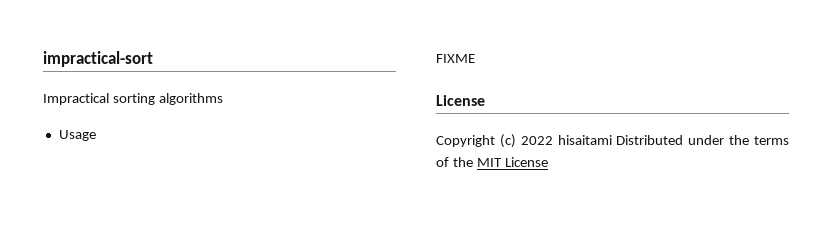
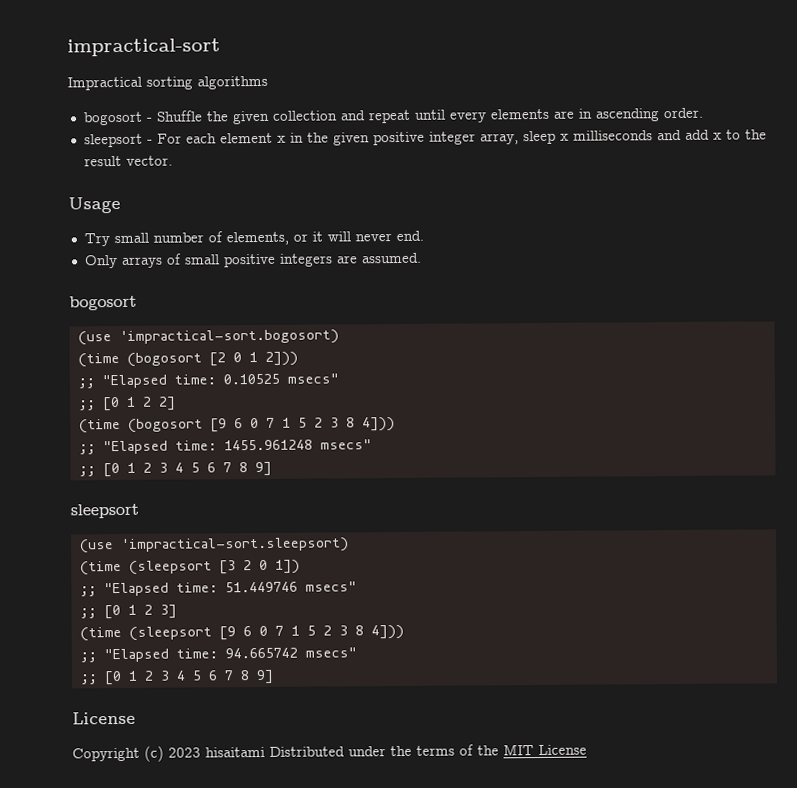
+ bogosort - Shuffle the given collection and repeat until every elements are in ascending order.
+ sleepsort - For each element x in the given positive integer array, sleep x milliseconds and add x to the result vector.
  Usage
- FIXME
+ Try small number of elements, or it will never end.
+ Only arrays of small positive integers are assumed.
+ bogosort
+ (use 'impractical-sort.bogosort)
+ (time (bogosort [2 0 1 2]))
+ ;; "Elapsed time: 0.10525 msecs"
+ ;; [0 1 2 2]
+ (time (bogosort [9 6 0 7 1 5 2 3 8 4]))
+ ;; "Elapsed time: 1455.961248 msecs"
+ ;; [0 1 2 3 4 5 6 7 8 9]
+ sleepsort
+ (use 'impractical-sort.sleepsort)
+ (time (sleepsort [3 2 0 1])
+ ;; "Elapsed time: 51.449746 msecs"
+ ;; [0 1 2 3]
+ (time (sleepsort [9 6 0 7 1 5 2 3 8 4]))
+ ;; "Elapsed time: 94.665742 msecs"
+ ;; [0 1 2 3 4 5 6 7 8 9]
- Copyright (c) 2022 hisaitami Distributed under the terms of the MIT License
+ Copyright (c) 2023 hisaitami Distributed under the terms of the MIT License

